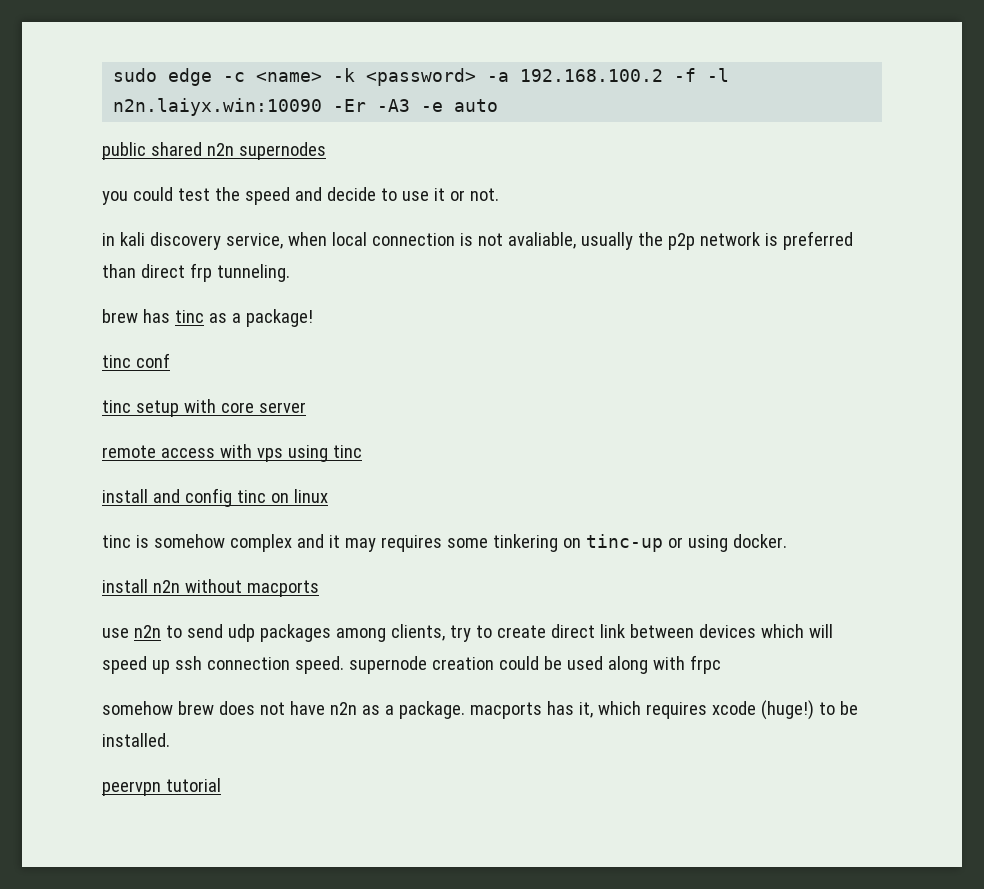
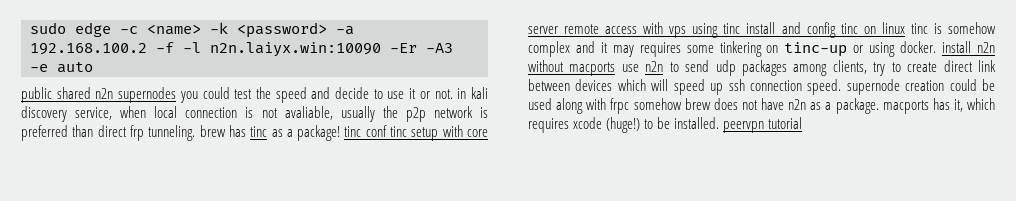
- public shared n2n supernodes
- you could test the speed and decide to use it or not.
- in kali discovery service, when local connection is not avaliable, usually the p2p network is preferred than direct frp tunneling.
- brew has tinc as a package!
- tinc conf
- tinc setup with core server
- remote access with vps using tinc
- install and config tinc on linux
- tinc is somehow complex and it may requires some tinkering on tinc-up or using docker.
- install n2n without macports
- use n2n to send udp packages among clients, try to create direct link between devices which will speed up ssh connection speed. supernode creation could be used along with frpc
- somehow brew does not have n2n as a package. macports has it, which requires xcode (huge!) to be installed.
- peervpn tutorial
+ public shared n2n supernodes you could test the speed and decide to use it or not. in kali discovery service, when local connection is not avaliable, usually the p2p network is preferred than direct frp tunneling. brew has tinc as a package! tinc conf tinc setup with core server remote access with vps using tinc install and config tinc on linux tinc is somehow complex and it may requires some tinkering on tinc-up or using docker. install n2n without macports use n2n to send udp packages among clients, try to create direct link between devices which will speed up ssh connection speed. supernode creation could be used along with frpc somehow brew does not have n2n as a package. macports has it, which requires xcode (huge!) to be installed. peervpn tutorial

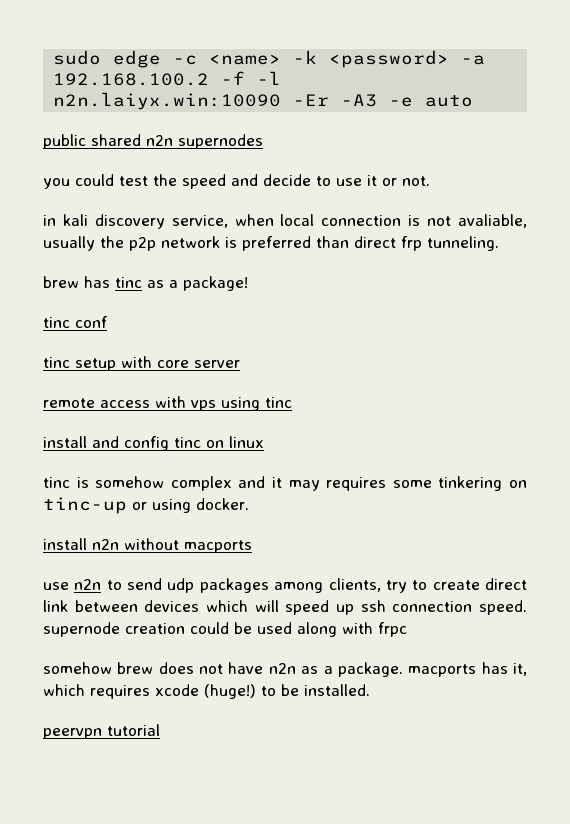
- public shared n2n supernodes you could test the speed and decide to use it or not. in kali discovery service, when local connection is not avaliable, usually the p2p network is preferred than direct frp tunneling. brew has tinc as a package! tinc conf tinc setup with core server remote access with vps using tinc install and config tinc on linux tinc is somehow complex and it may requires some tinkering on tinc-up or using docker. install n2n without macports use n2n to send udp packages among clients, try to create direct link between devices which will speed up ssh connection speed. supernode creation could be used along with frpc somehow brew does not have n2n as a package. macports has it, which requires xcode (huge!) to be installed. peervpn tutorial
+ public shared n2n supernodes
+ you could test the speed and decide to use it or not.
+ in kali discovery service, when local connection is not avaliable, usually the p2p network is preferred than direct frp tunneling.
+ brew has tinc as a package!
+ tinc conf
+ tinc setup with core server
+ remote access with vps using tinc
+ install and config tinc on linux
+ tinc is somehow complex and it may requires some tinkering on tinc-up or using docker.
+ install n2n without macports
+ use n2n to send udp packages among clients, try to create direct link between devices which will speed up ssh connection speed. supernode creation could be used along with frpc
+ somehow brew does not have n2n as a package. macports has it, which requires xcode (huge!) to be installed.
+ peervpn tutorial

